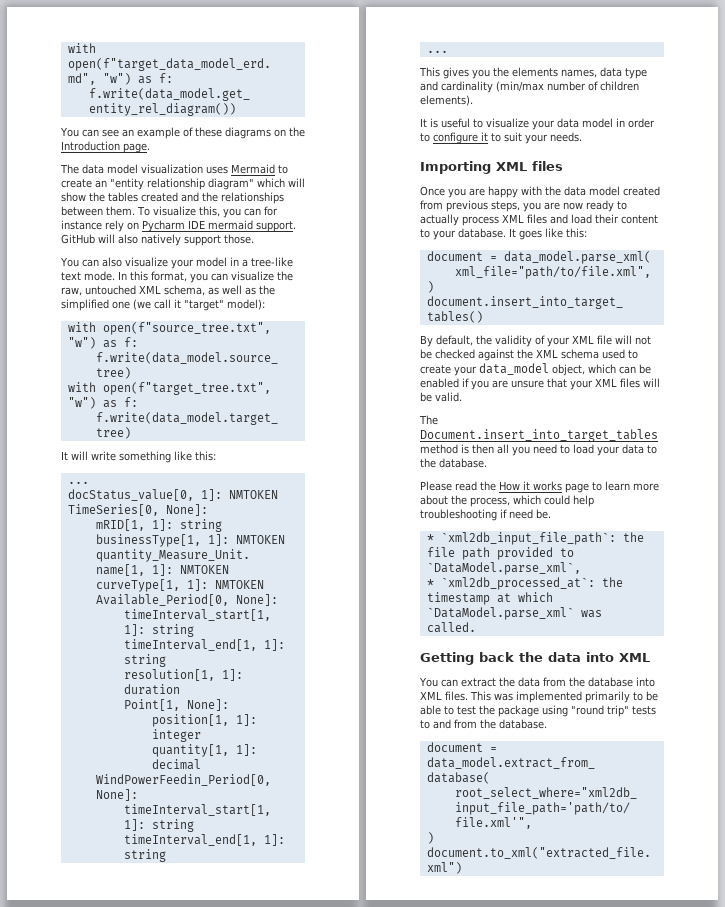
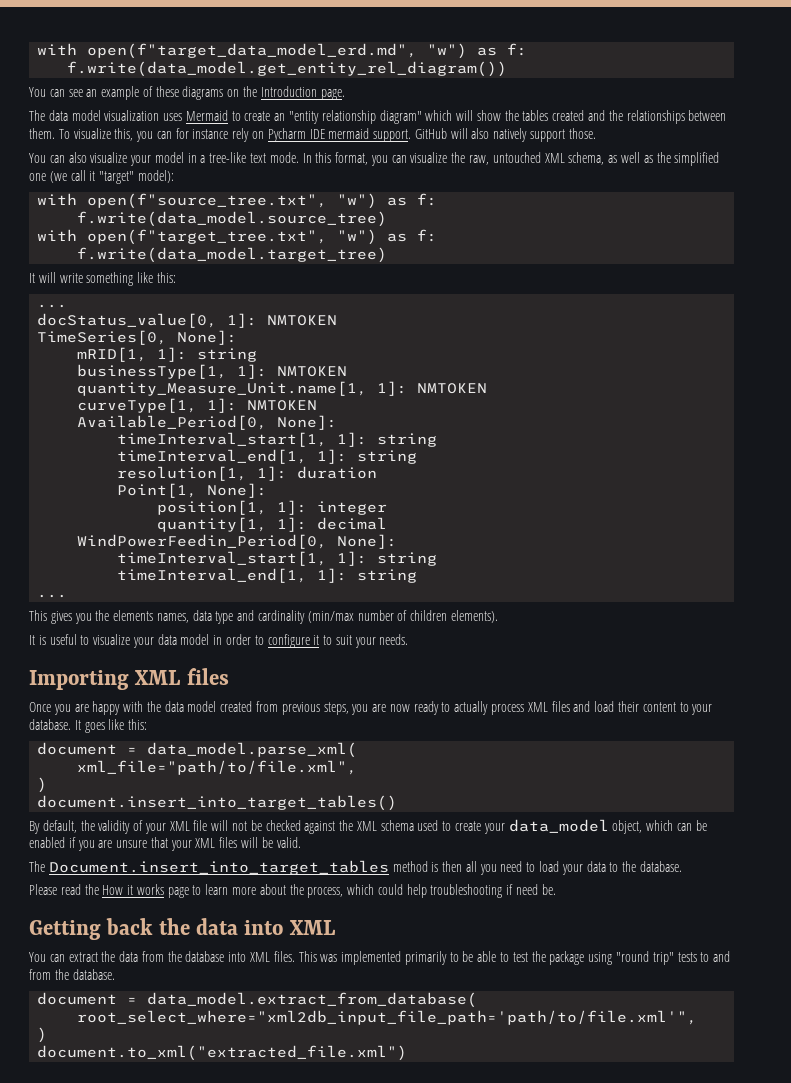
- * `xml2db_input_file_path`: the file path provided to `DataModel.parse_xml`,
- * `xml2db_processed_at`: the timestamp at which `DataModel.parse_xml` was called.

